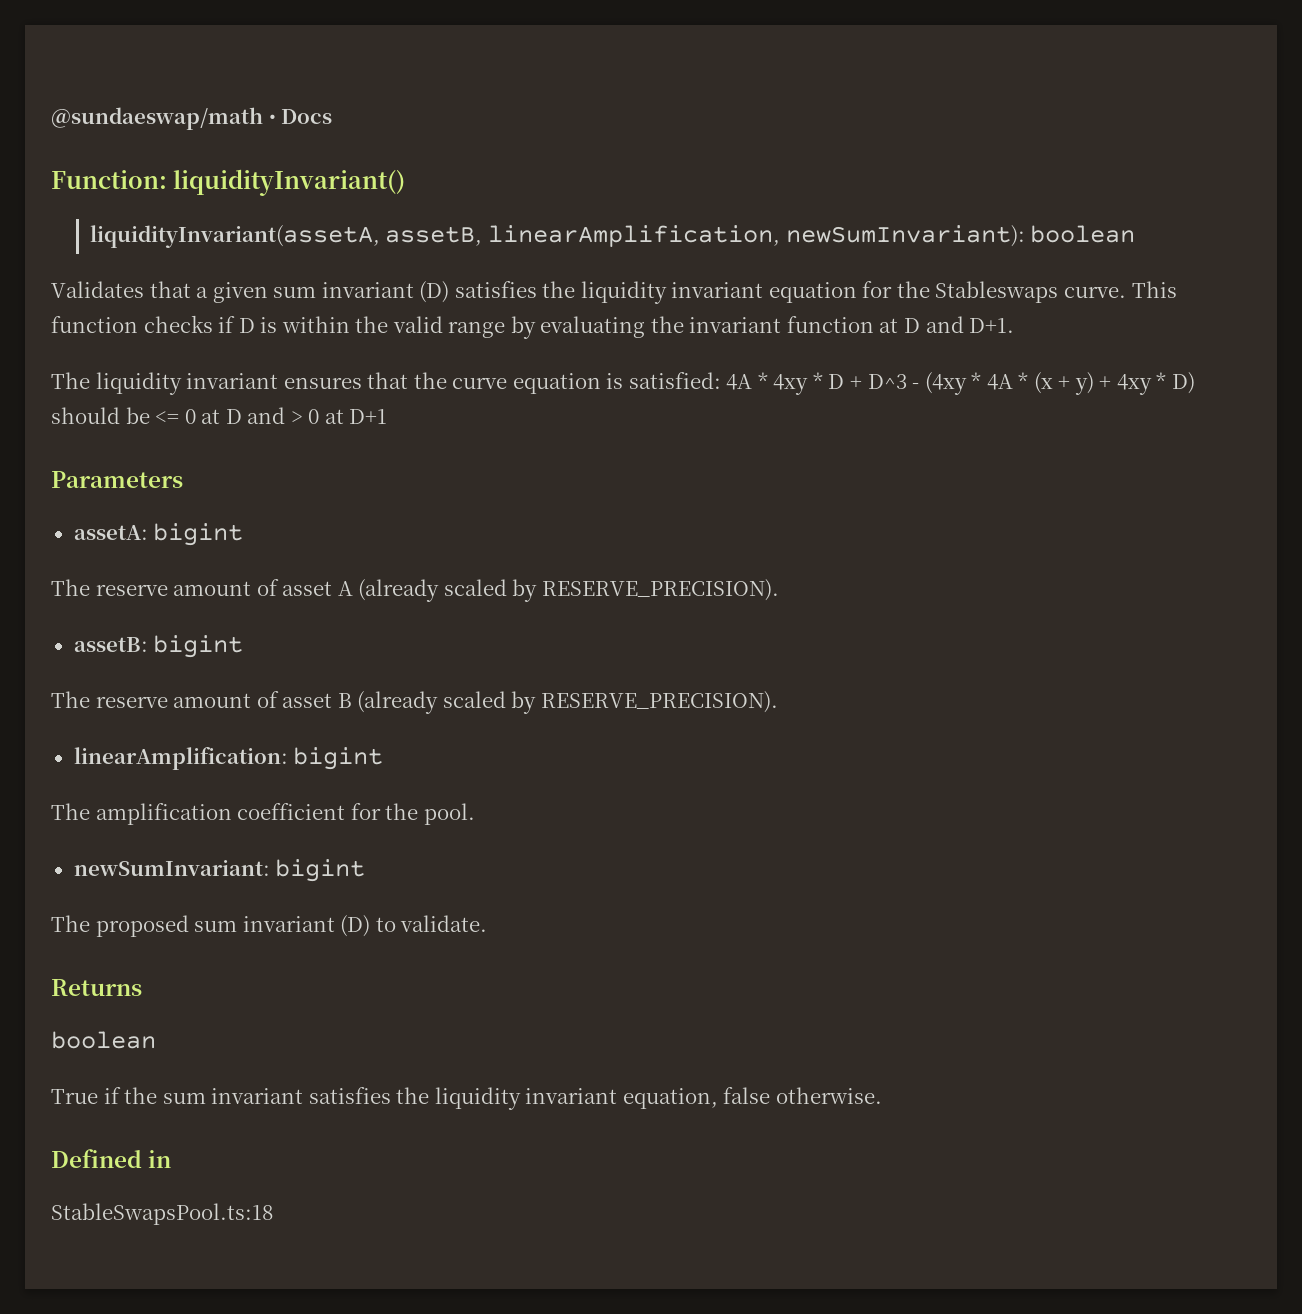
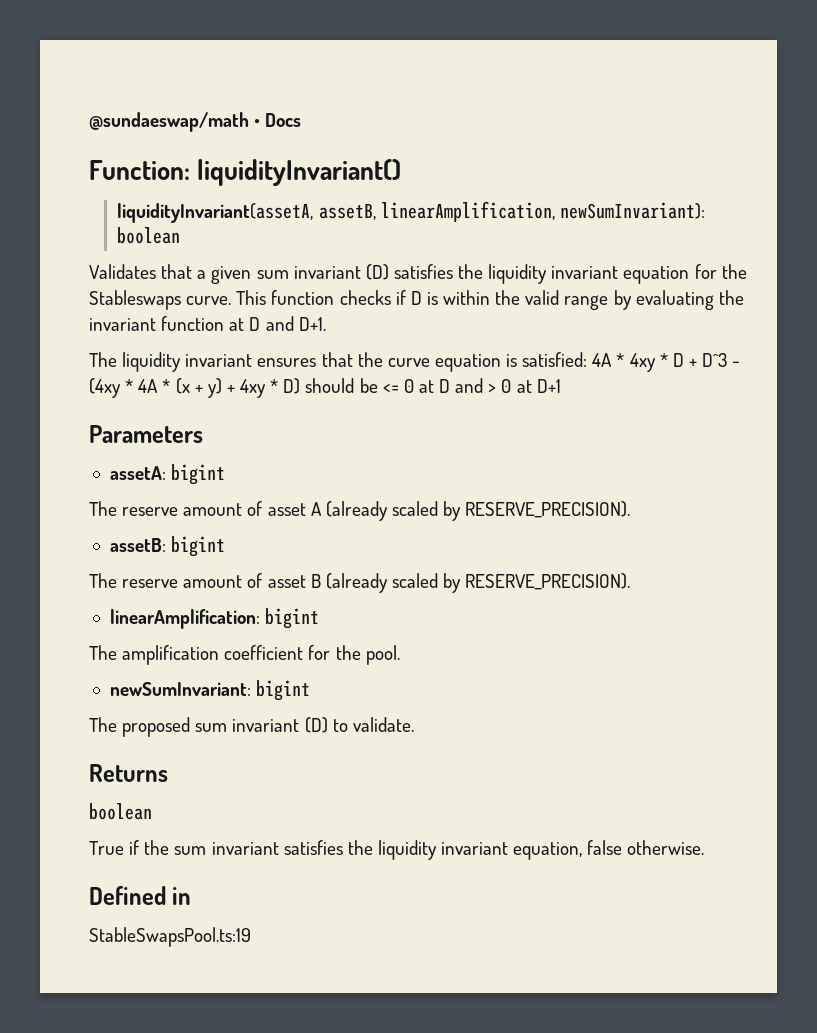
- StableSwapsPool.ts:18
+ StableSwapsPool.ts:19

